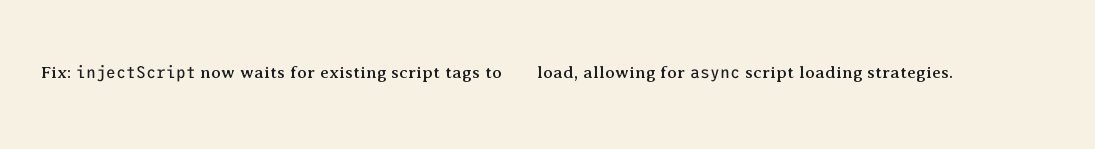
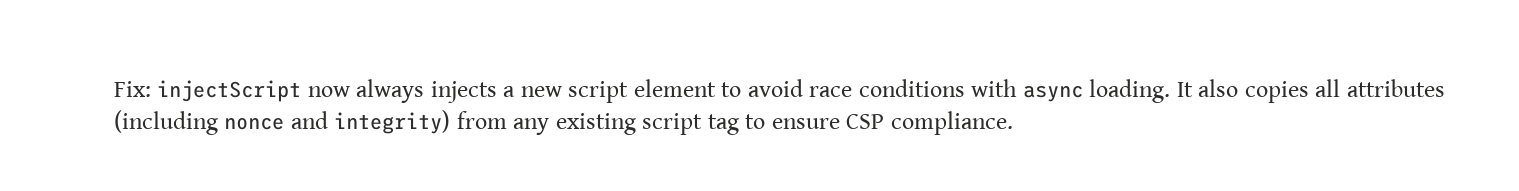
- Fix: injectScript now waits for existing script tags to load, allowing for async script loading strategies.
+ Fix: injectScript now always injects a new script element to avoid race conditions with async loading. It also copies all attributes (including nonce and integrity) from any existing script tag to ensure CSP compliance.

